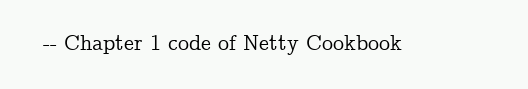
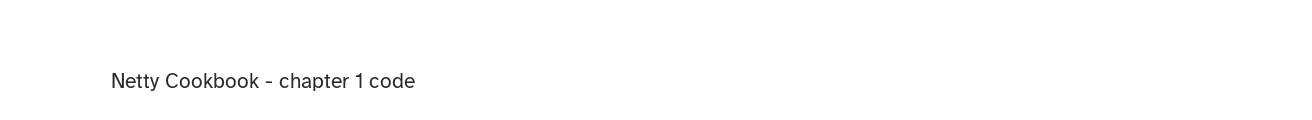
- -- Chapter 1 code of Netty Cookbook
+ Netty Cookbook - chapter 1 code

